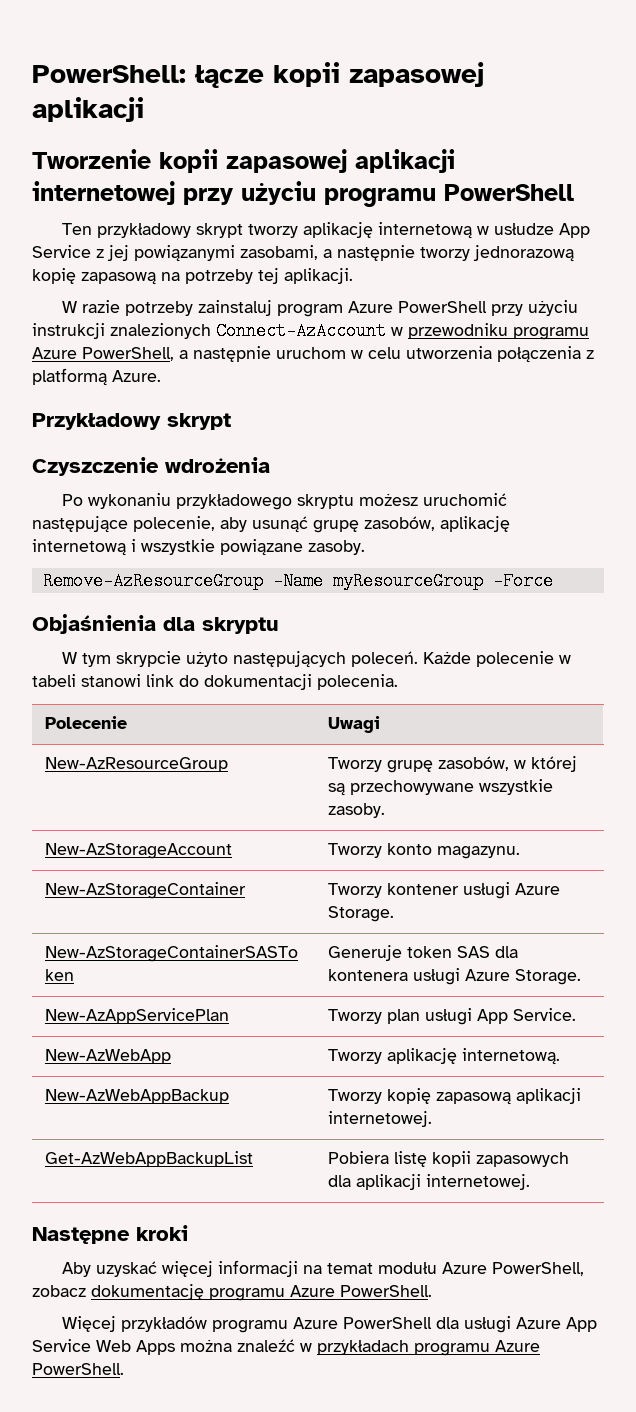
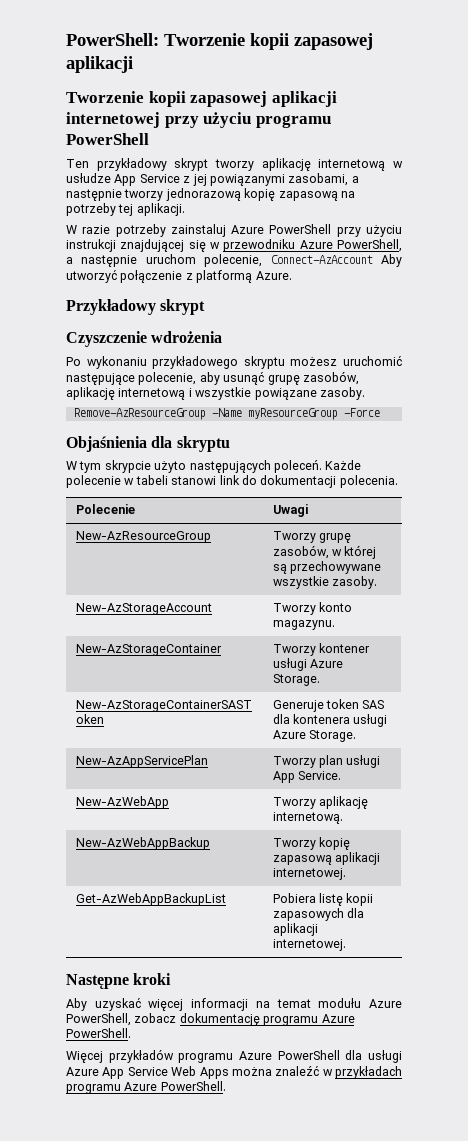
- PowerShell: łącze kopii zapasowej aplikacji
+ PowerShell: Tworzenie kopii zapasowej aplikacji
- W razie potrzeby zainstaluj program Azure PowerShell przy użyciu instrukcji znalezionych Connect-AzAccount w przewodniku programu Azure PowerShell, a następnie uruchom w celu utworzenia połączenia z platformą Azure.
+ W razie potrzeby zainstaluj Azure PowerShell przy użyciu instrukcji znajdującej się w przewodniku Azure PowerShell, a następnie uruchom polecenie, Connect-AzAccount Aby utworzyć połączenie z platformą Azure.

